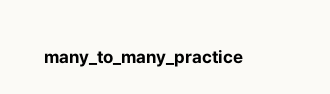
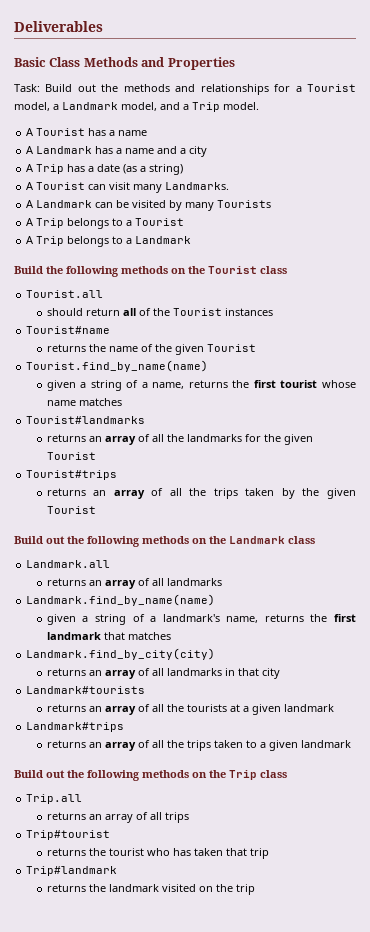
- many_to_many_practice
+ Deliverables
+ Basic Class Methods and Properties
+ Task: Build out the methods and relationships for a Tourist model, a Landmark model, and a Trip model.
+ A Tourist has a name
+ A Landmark has a name and a city
+ A Trip has a date (as a string)
+ A Tourist can visit many Landmarks.
+ A Landmark can be visited by many Tourists
+ A Trip belongs to a Tourist
+ A Trip belongs to a Landmark
+ Build the following methods on the Tourist class
+ Tourist.all
+ should return all of the Tourist instances
+ Tourist#name
+ returns the name of the given Tourist
+ Tourist.find_by_name(name)
+ given a string of a name, returns the first tourist whose name matches
+ Tourist#landmarks
+ returns an array of all the landmarks for the given Tourist
+ Tourist#trips
+ returns an array of all the trips taken by the given Tourist
+ Build out the following methods on the Landmark class
+ Landmark.all
+ returns an array of all landmarks
+ Landmark.find_by_name(name)
+ given a string of a landmark's name, returns the first landmark that matches
+ Landmark.find_by_city(city)
+ returns an array of all landmarks in that city
+ Landmark#tourists
+ returns an array of all the tourists at a given landmark
+ Landmark#trips
+ returns an array of all the trips taken to a given landmark
+ Build out the following methods on the Trip class
+ Trip.all
+ returns an array of all trips
+ Trip#tourist
+ returns the tourist who has taken that trip
+ Trip#landmark
+ returns the landmark visited on the trip

